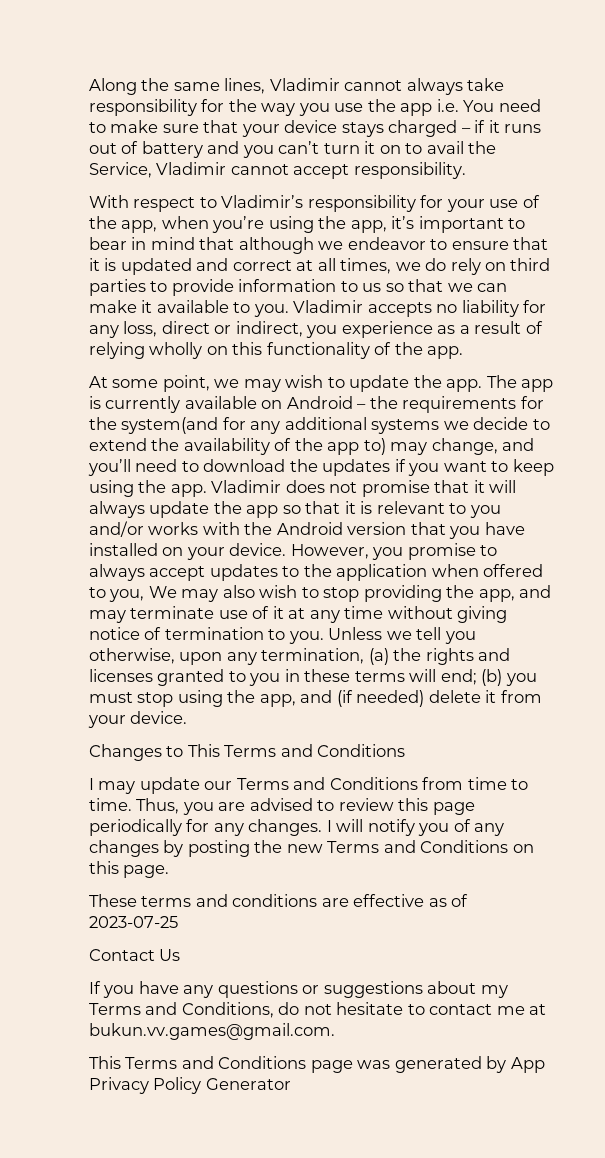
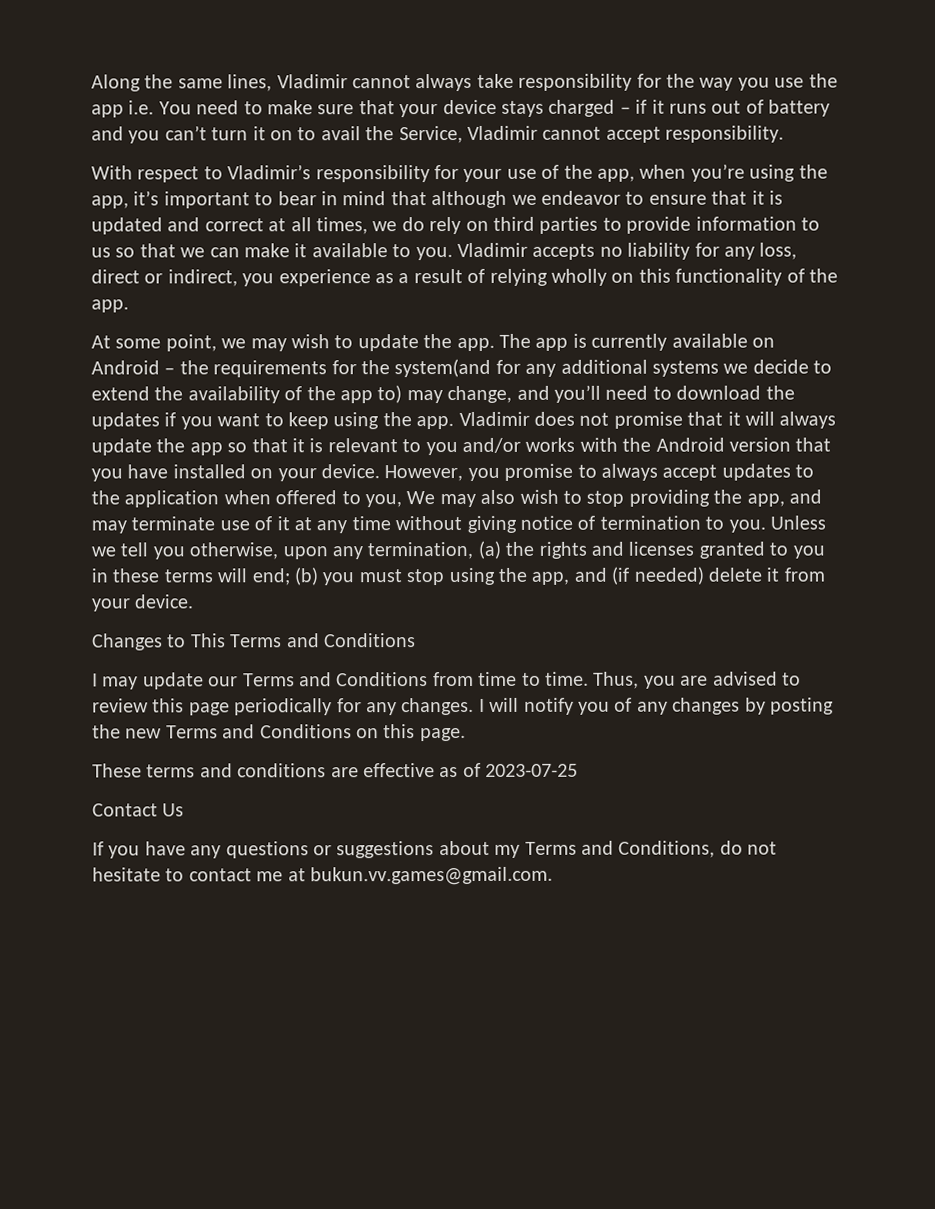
- This Terms and Conditions page was generated by App Privacy Policy Generator

